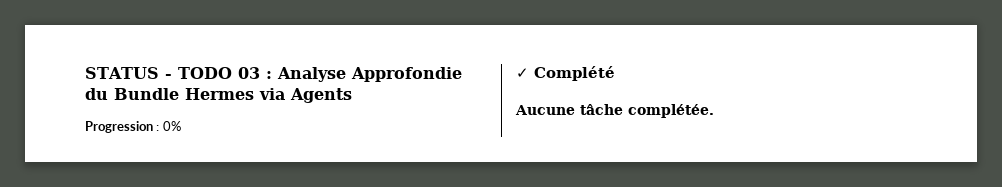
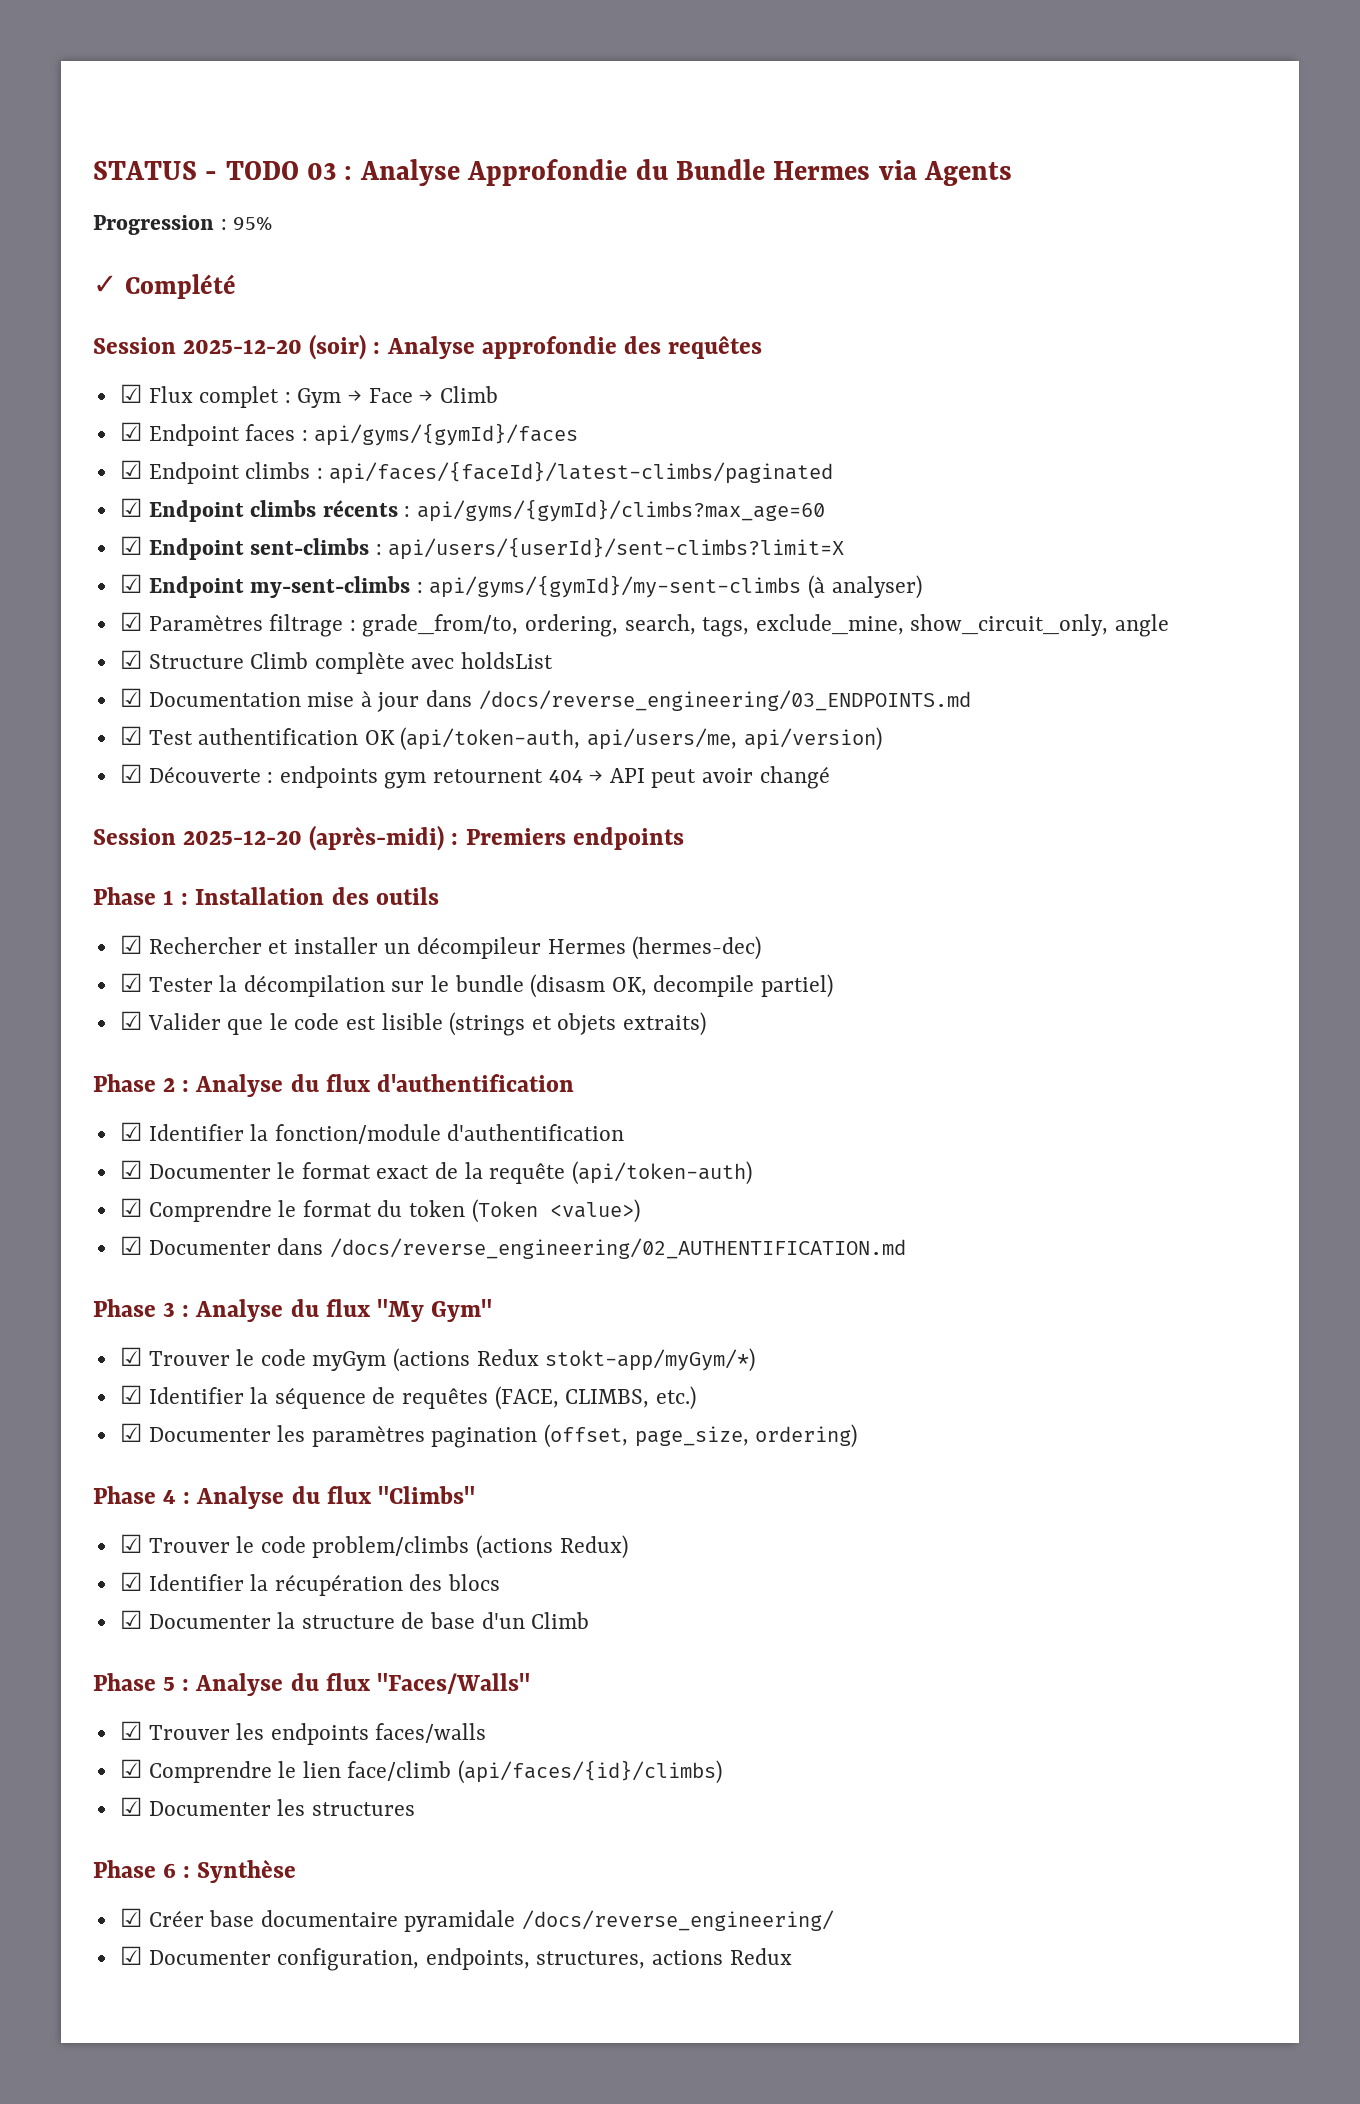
- Progression : 0%
+ Progression : 95%
- Aucune tâche complétée.
+ Session 2025-12-20 (soir) : Analyse approfondie des requêtes
+ ☑ Flux complet : Gym → Face → Climb
+ ☑ Endpoint faces : api/gyms/{gymId}/faces
+ ☑ Endpoint climbs : api/faces/{faceId}/latest-climbs/paginated
+ ☑ Endpoint climbs récents : api/gyms/{gymId}/climbs?max_age=60
+ ☑ Endpoint sent-climbs : api/users/{userId}/sent-climbs?limit=X
+ ☑ Endpoint my-sent-climbs : api/gyms/{gymId}/my-sent-climbs (à analyser)
+ ☑ Paramètres filtrage : grade_from/to, ordering, search, tags, exclude_mine, show_circuit_only, angle
+ ☑ Structure Climb complète avec holdsList
+ ☑ Documentation mise à jour dans /docs/reverse_engineering/03_ENDPOINTS.md
+ ☑ Test authentification OK (api/token-auth, api/users/me, api/version)
+ ☑ Découverte : endpoints gym retournent 404 → API peut avoir changé
+ Session 2025-12-20 (après-midi) : Premiers endpoints
+ Phase 1 : Installation des outils
+ ☑ Rechercher et installer un décompileur Hermes (hermes-dec)
+ ☑ Tester la décompilation sur le bundle (disasm OK, decompile partiel)
+ ☑ Valider que le code est lisible (strings et objets extraits)
+ Phase 2 : Analyse du flux d'authentification
+ ☑ Identifier la fonction/module d'authentification
+ ☑ Documenter le format exact de la requête (api/token-auth)
+ ☑ Comprendre le format du token (Token <value>)
+ ☑ Documenter dans /docs/reverse_engineering/02_AUTHENTIFICATION.md
+ Phase 3 : Analyse du flux "My Gym"
+ ☑ Trouver le code myGym (actions Redux stokt-app/myGym/*)
+ ☑ Identifier la séquence de requêtes (FACE, CLIMBS, etc.)
+ ☑ Documenter les paramètres pagination (offset, page_size, ordering)
+ Phase 4 : Analyse du flux "Climbs"
+ ☑ Trouver le code problem/climbs (actions Redux)
+ ☑ Identifier la récupération des blocs
+ ☑ Documenter la structure de base d'un Climb
+ Phase 5 : Analyse du flux "Faces/Walls"
+ ☑ Trouver les endpoints faces/walls
+ ☑ Comprendre le lien face/climb (api/faces/{id}/climbs)
+ ☑ Documenter les structures
+ Phase 6 : Synthèse
+ ☑ Créer base documentaire pyramidale /docs/reverse_engineering/
+ ☑ Documenter configuration, endpoints, structures, actions Redux

